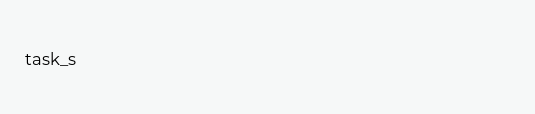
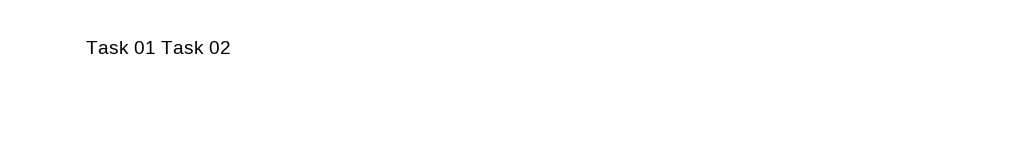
- task_s
+ Task 01 Task 02

